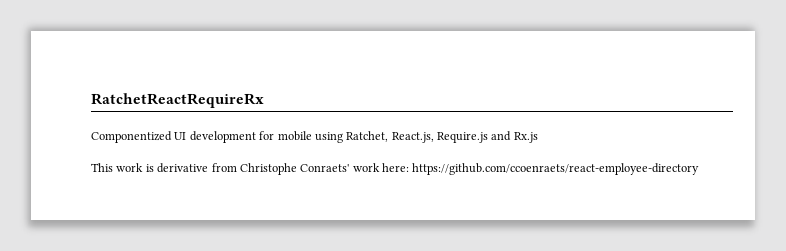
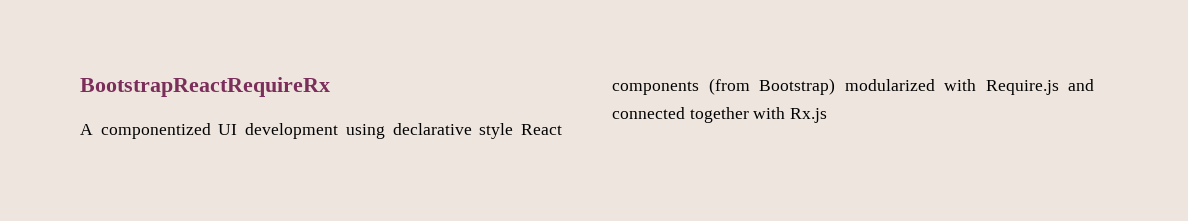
- RatchetReactRequireRx
- Componentized UI development for mobile using Ratchet, React.js, Require.js and Rx.js
- This work is derivative from Christophe Conraets' work here: https://github.com/ccoenraets/react-employee-directory
+ BootstrapReactRequireRx
+ A componentized UI development using declarative style React components (from Bootstrap) modularized with Require.js and connected together with Rx.js

